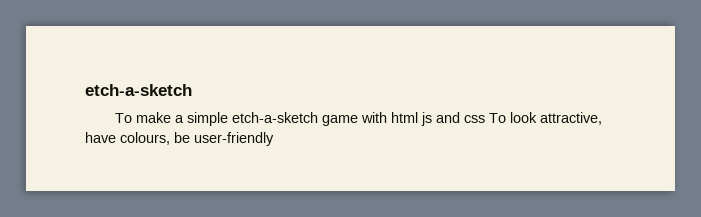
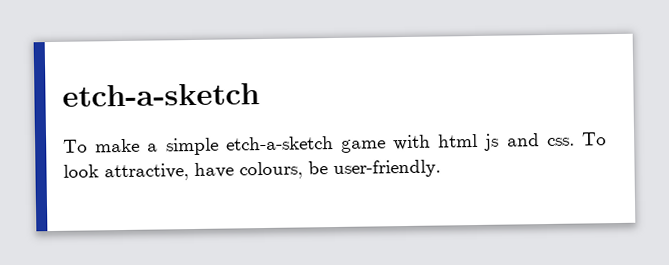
- To make a simple etch-a-sketch game with html js and css To look attractive, have colours, be user-friendly
+ To make a simple etch-a-sketch game with html js and css. To look attractive, have colours, be user-friendly.

